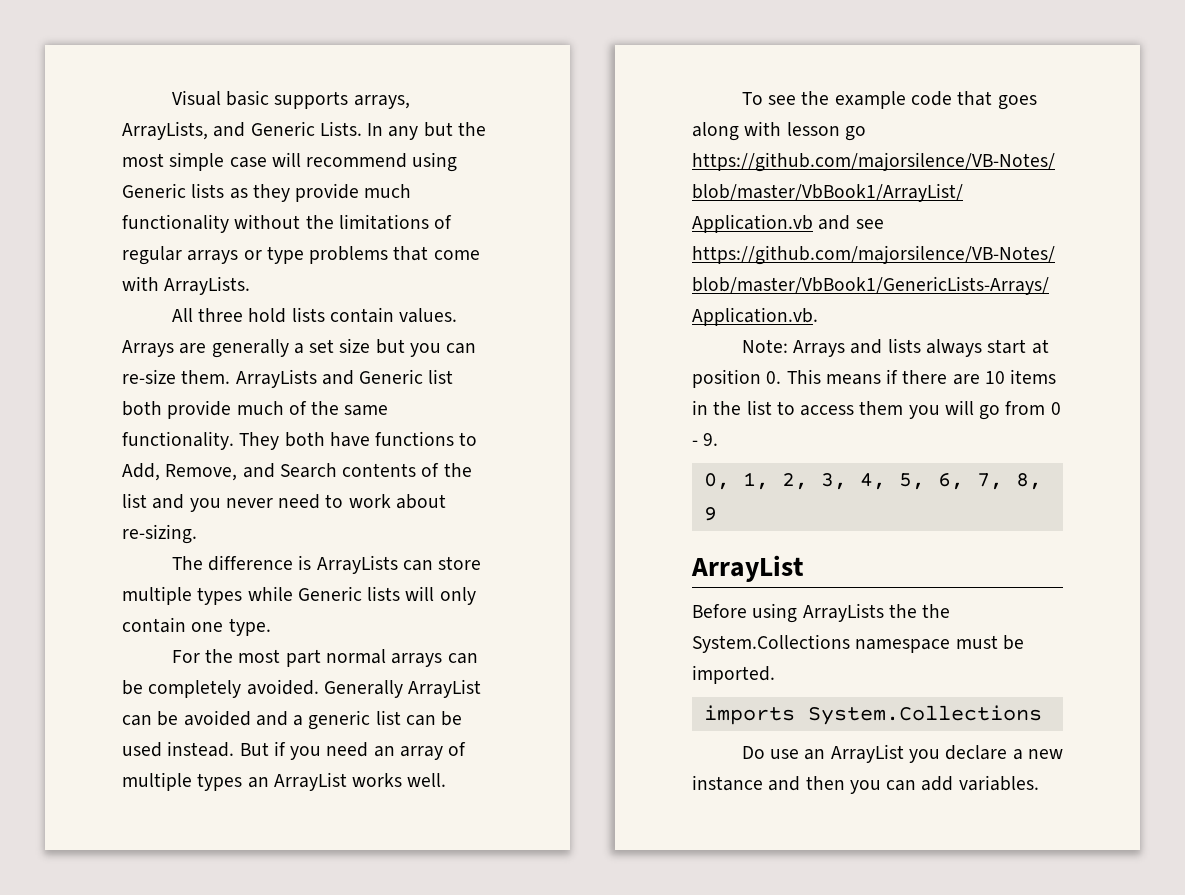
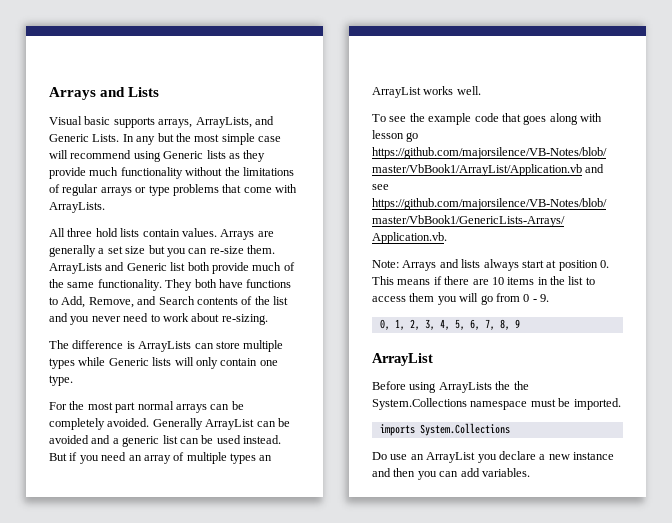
+ Arrays and Lists

